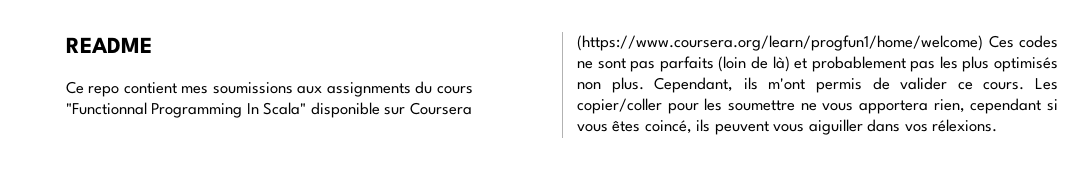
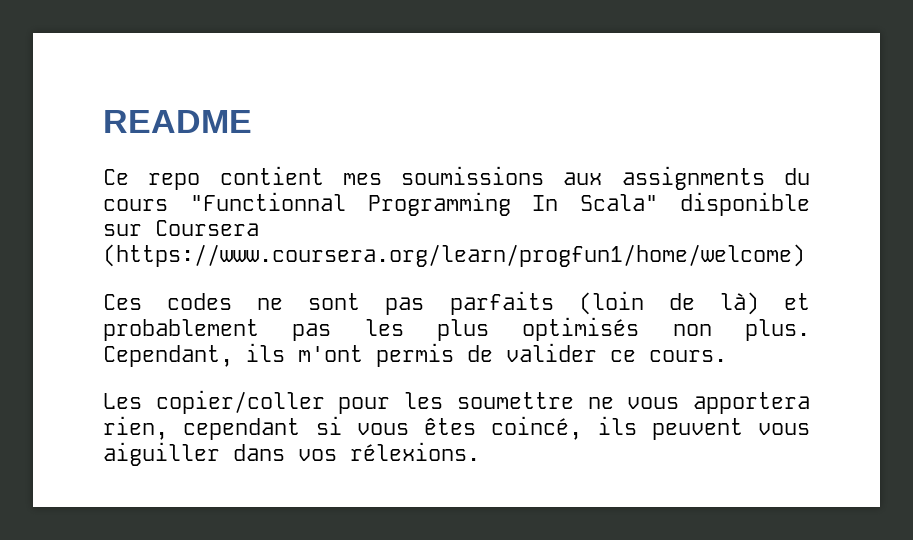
- Ce repo contient mes soumissions aux assignments du cours "Functionnal Programming In Scala" disponible sur Coursera (https://www.coursera.org/learn/progfun1/home/welcome) Ces codes ne sont pas parfaits (loin de là) et probablement pas les plus optimisés non plus.
+ Ce repo contient mes soumissions aux assignments du cours "Functionnal Programming In Scala" disponible sur Coursera (https://www.coursera.org/learn/progfun1/home/welcome)
+ Ces codes ne sont pas parfaits (loin de là) et probablement pas les plus optimisés non plus.
- Cependant, ils m'ont permis de valider ce cours. Les copier/coller pour les soumettre ne vous apportera rien, cependant si vous êtes coincé, ils peuvent vous aiguiller dans vos rélexions.
+ Cependant, ils m'ont permis de valider ce cours.
+ Les copier/coller pour les soumettre ne vous apportera rien, cependant si vous êtes coincé, ils peuvent vous aiguiller dans vos rélexions.

